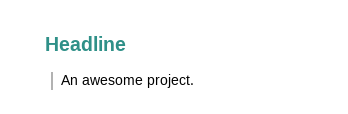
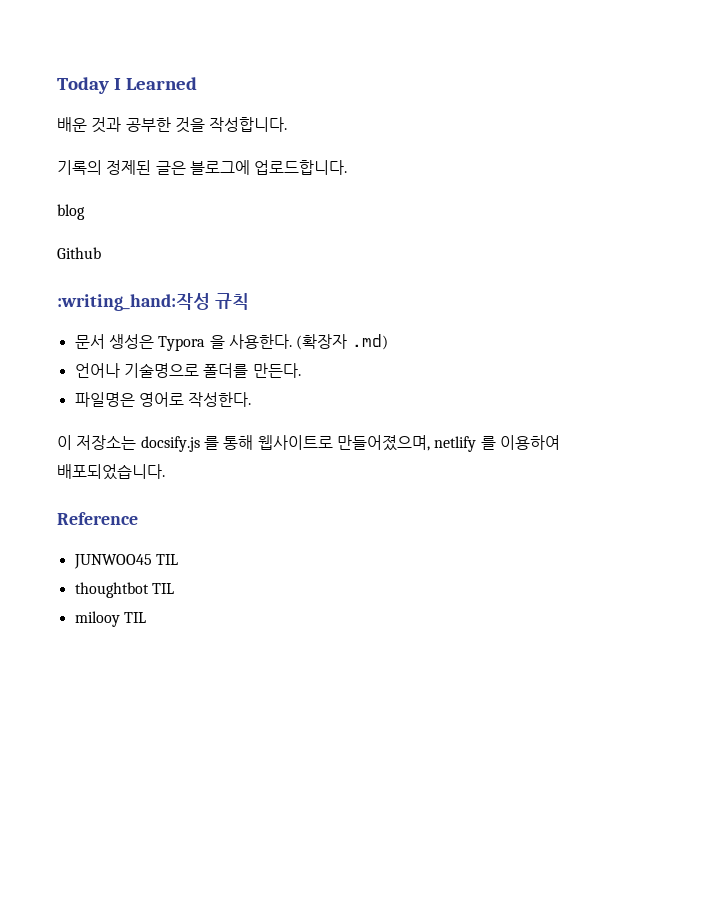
- Headline
- An awesome project.
+ Today I Learned
+ 배운 것과 공부한 것을 작성합니다.
+ 기록의 정제된 글은 블로그에 업로드합니다.
+ blog
+ Github
+ :writing_hand:작성 규칙
+ 문서 생성은 Typora 을 사용한다. (확장자 .md)
+ 언어나 기술명으로 폴더를 만든다.
+ 파일명은 영어로 작성한다.
+ 이 저장소는 docsify.js 를 통해 웹사이트로 만들어졌으며, netlify 를 이용하여 배포되었습니다.
+ Reference
+ JUNWOO45 TIL
+ thoughtbot TIL
+ milooy TIL

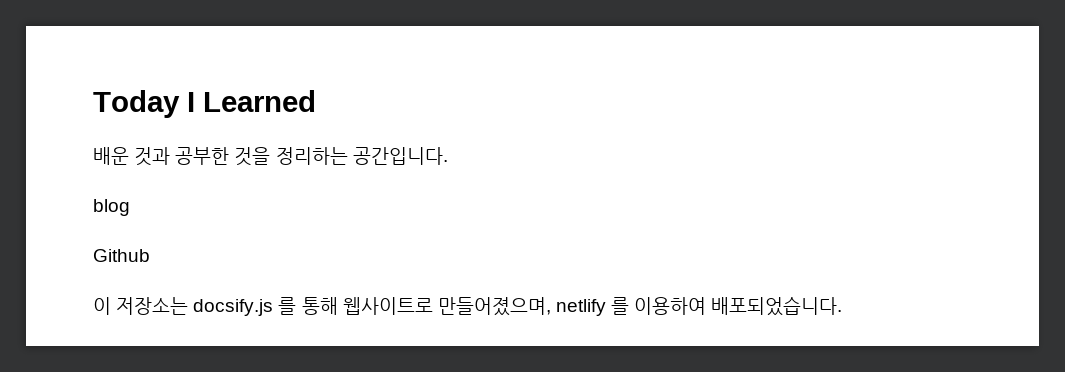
- 배운 것과 공부한 것을 작성합니다.
- 기록의 정제된 글은 블로그에 업로드합니다.
+ 배운 것과 공부한 것을 정리하는 공간입니다.
  blog
  Github
- :writing_hand:작성 규칙
- 문서 생성은 Typora 을 사용한다. (확장자 .md)
- 언어나 기술명으로 폴더를 만든다.
- 파일명은 영어로 작성한다.
- Reference
- JUNWOO45 TIL
- thoughtbot TIL
- milooy TIL

